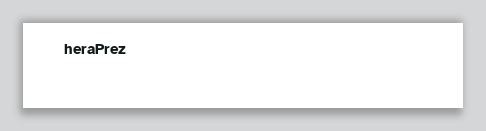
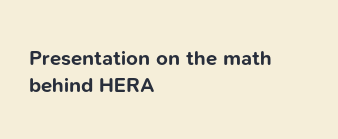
- heraPrez
+ Presentation on the math behind HERA

